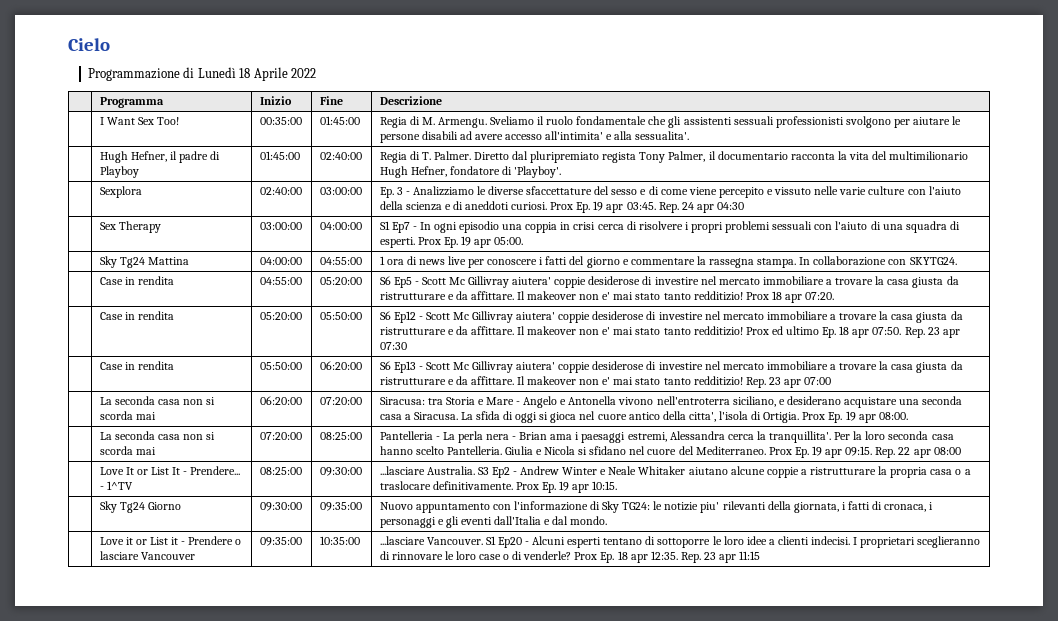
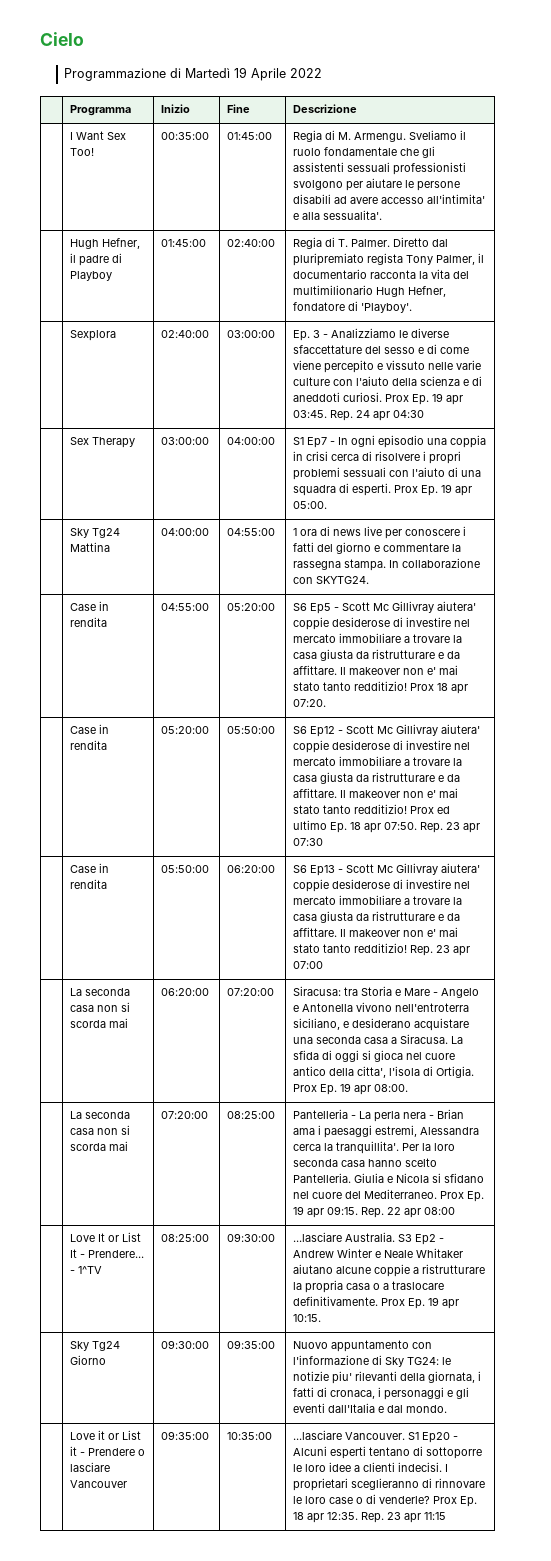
- Programmazione di Lunedì 18 Aprile 2022
+ Programmazione di Martedì 19 Aprile 2022

